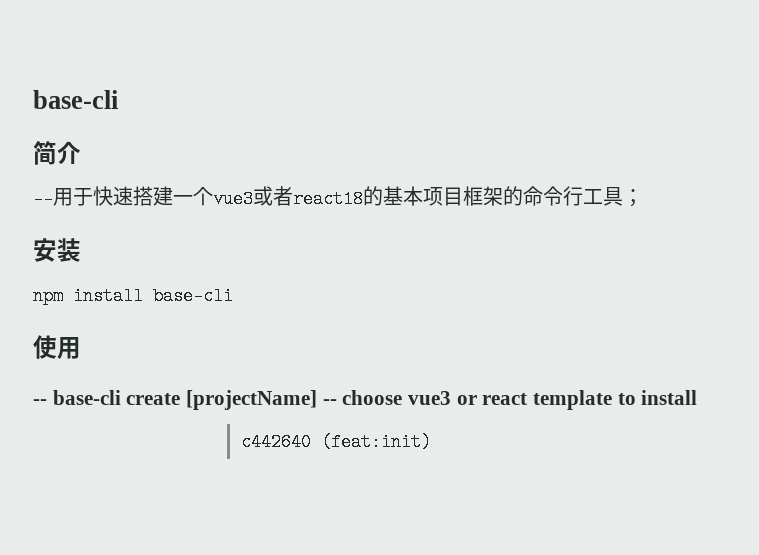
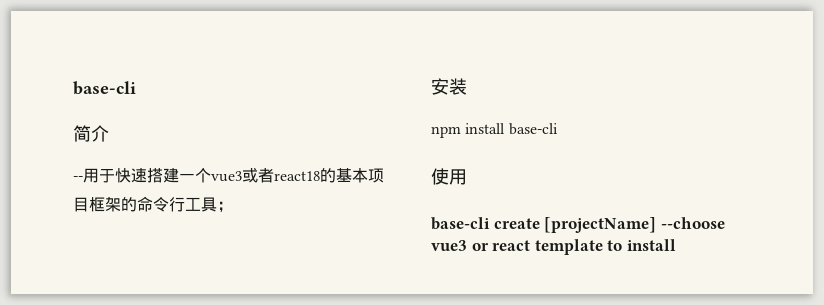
- -- base-cli create [projectName] -- choose vue3 or react template to install
+ base-cli create [projectName] --choose vue3 or react template to install
- c442640 (feat:init)

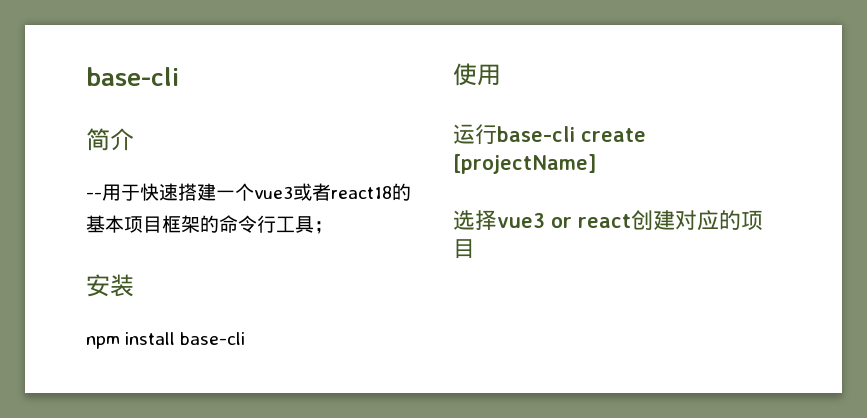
- base-cli create [projectName] --choose vue3 or react template to install
+ 运行base-cli create [projectName]
+ 选择vue3 or react创建对应的项目

